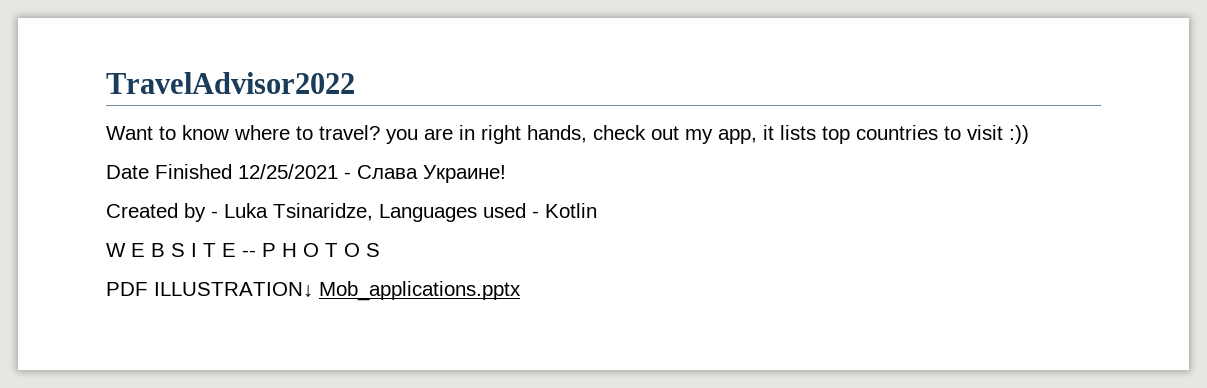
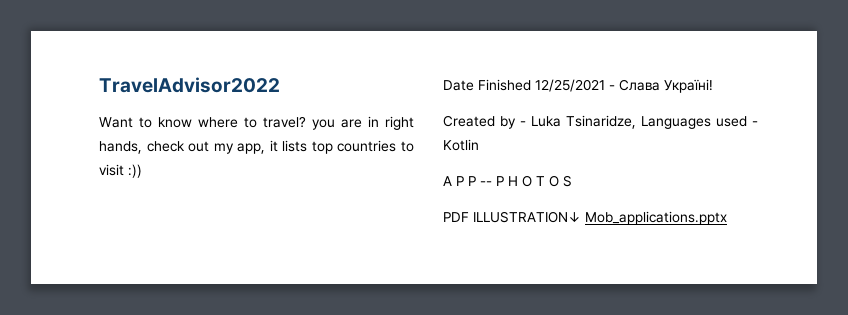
- Date Finished 12/25/2021 - Слава Украине!
+ Date Finished 12/25/2021 - Слава Україні!
- W E B S I T E -- P H O T O S
+ A P P -- P H O T O S

